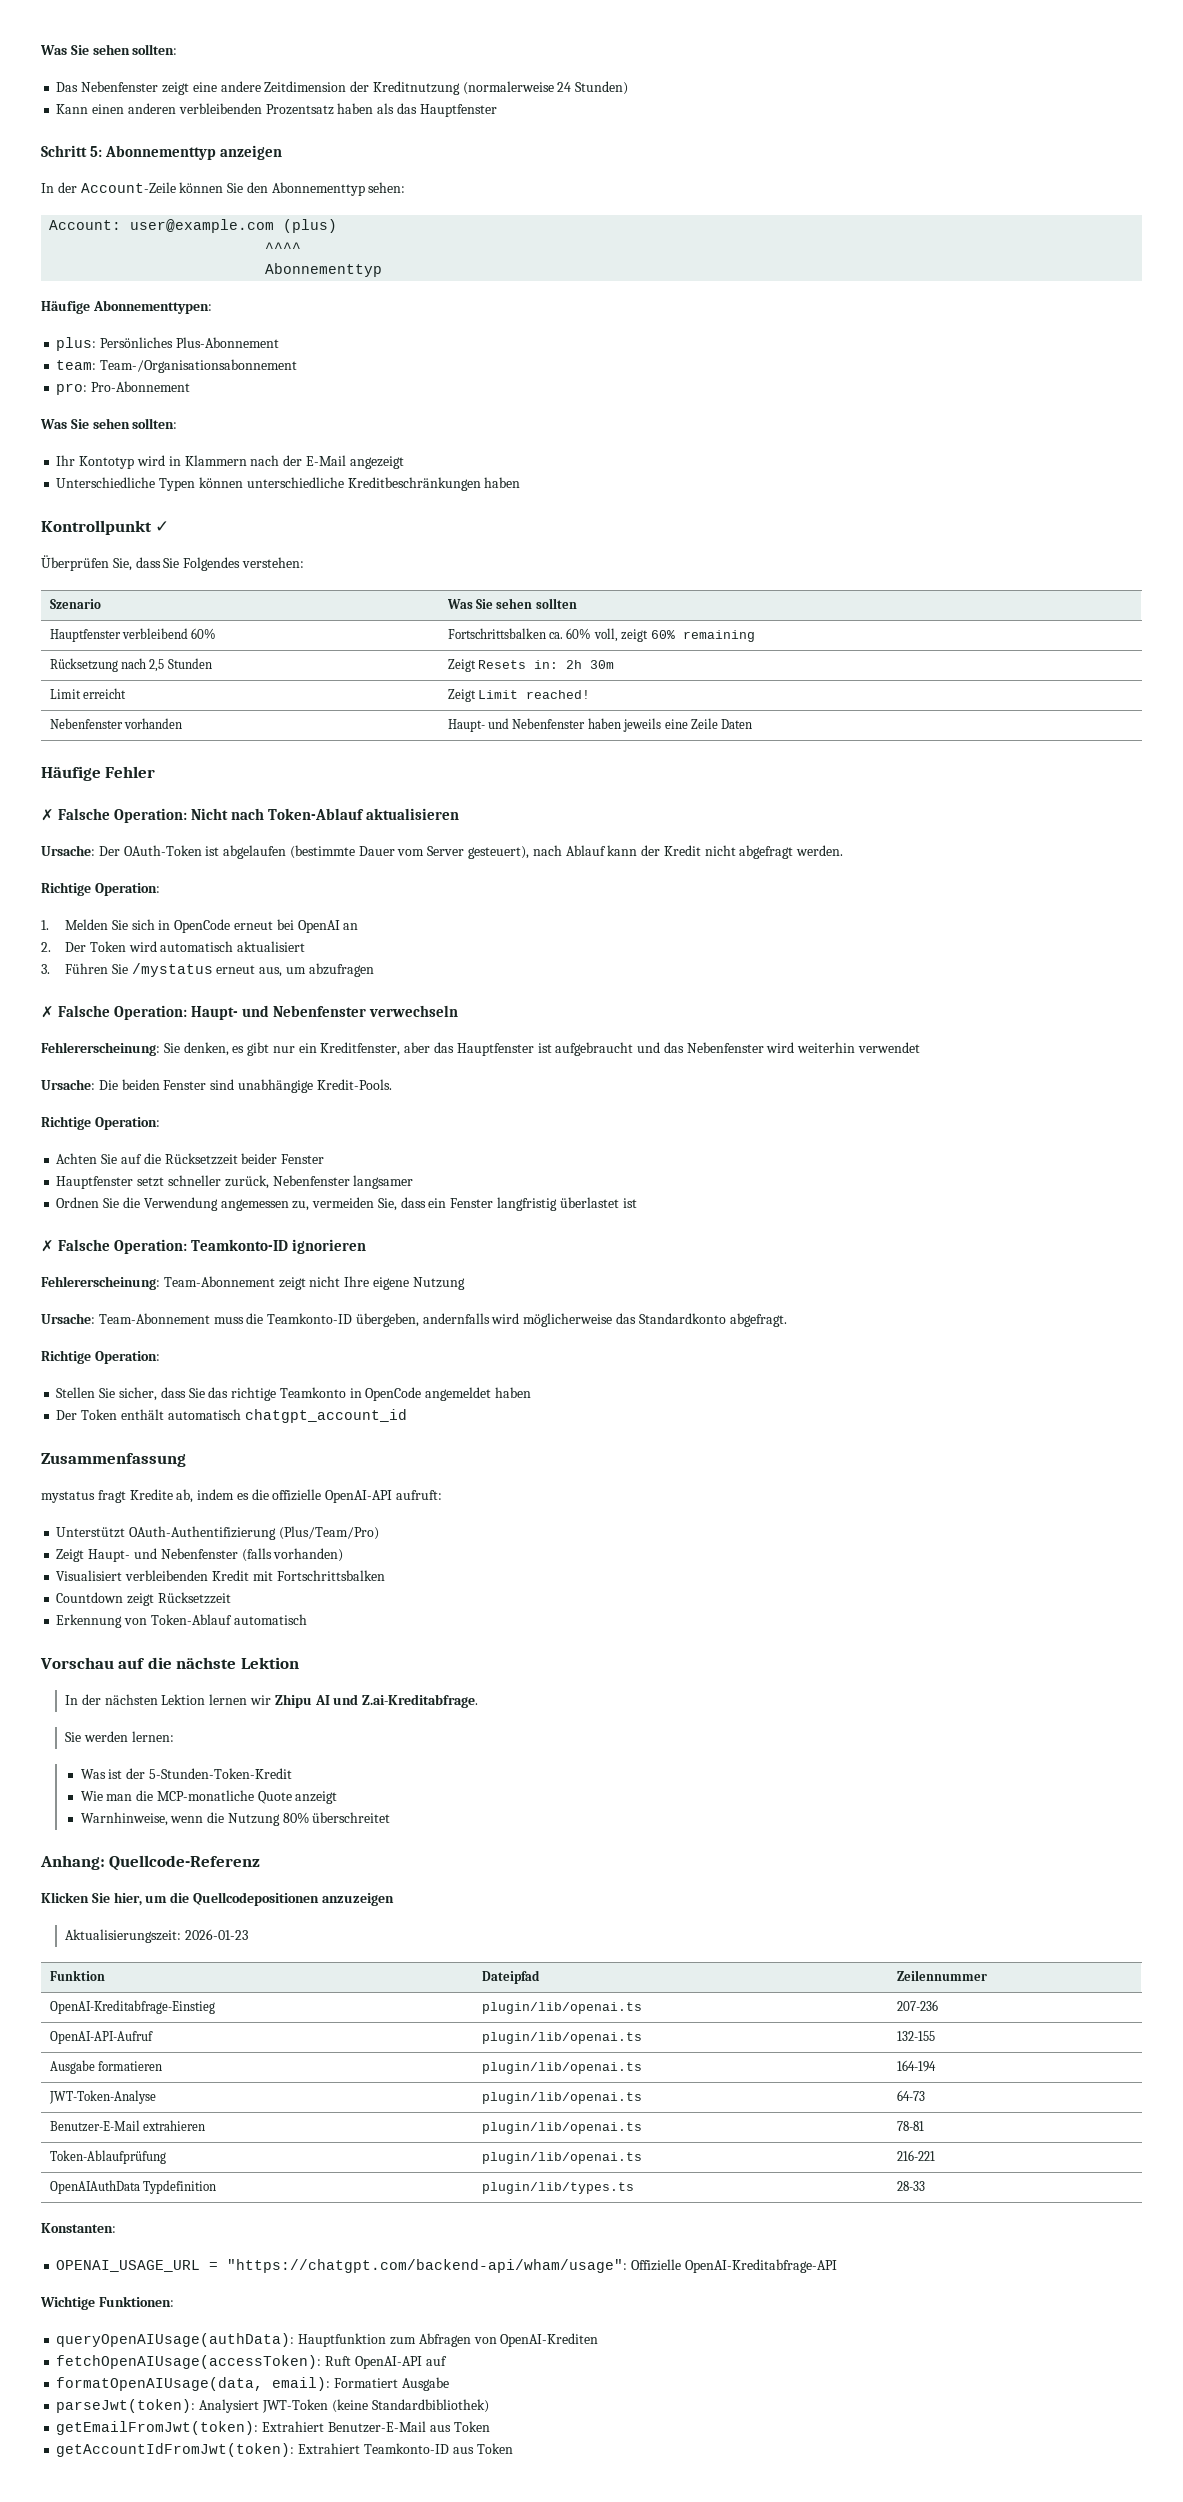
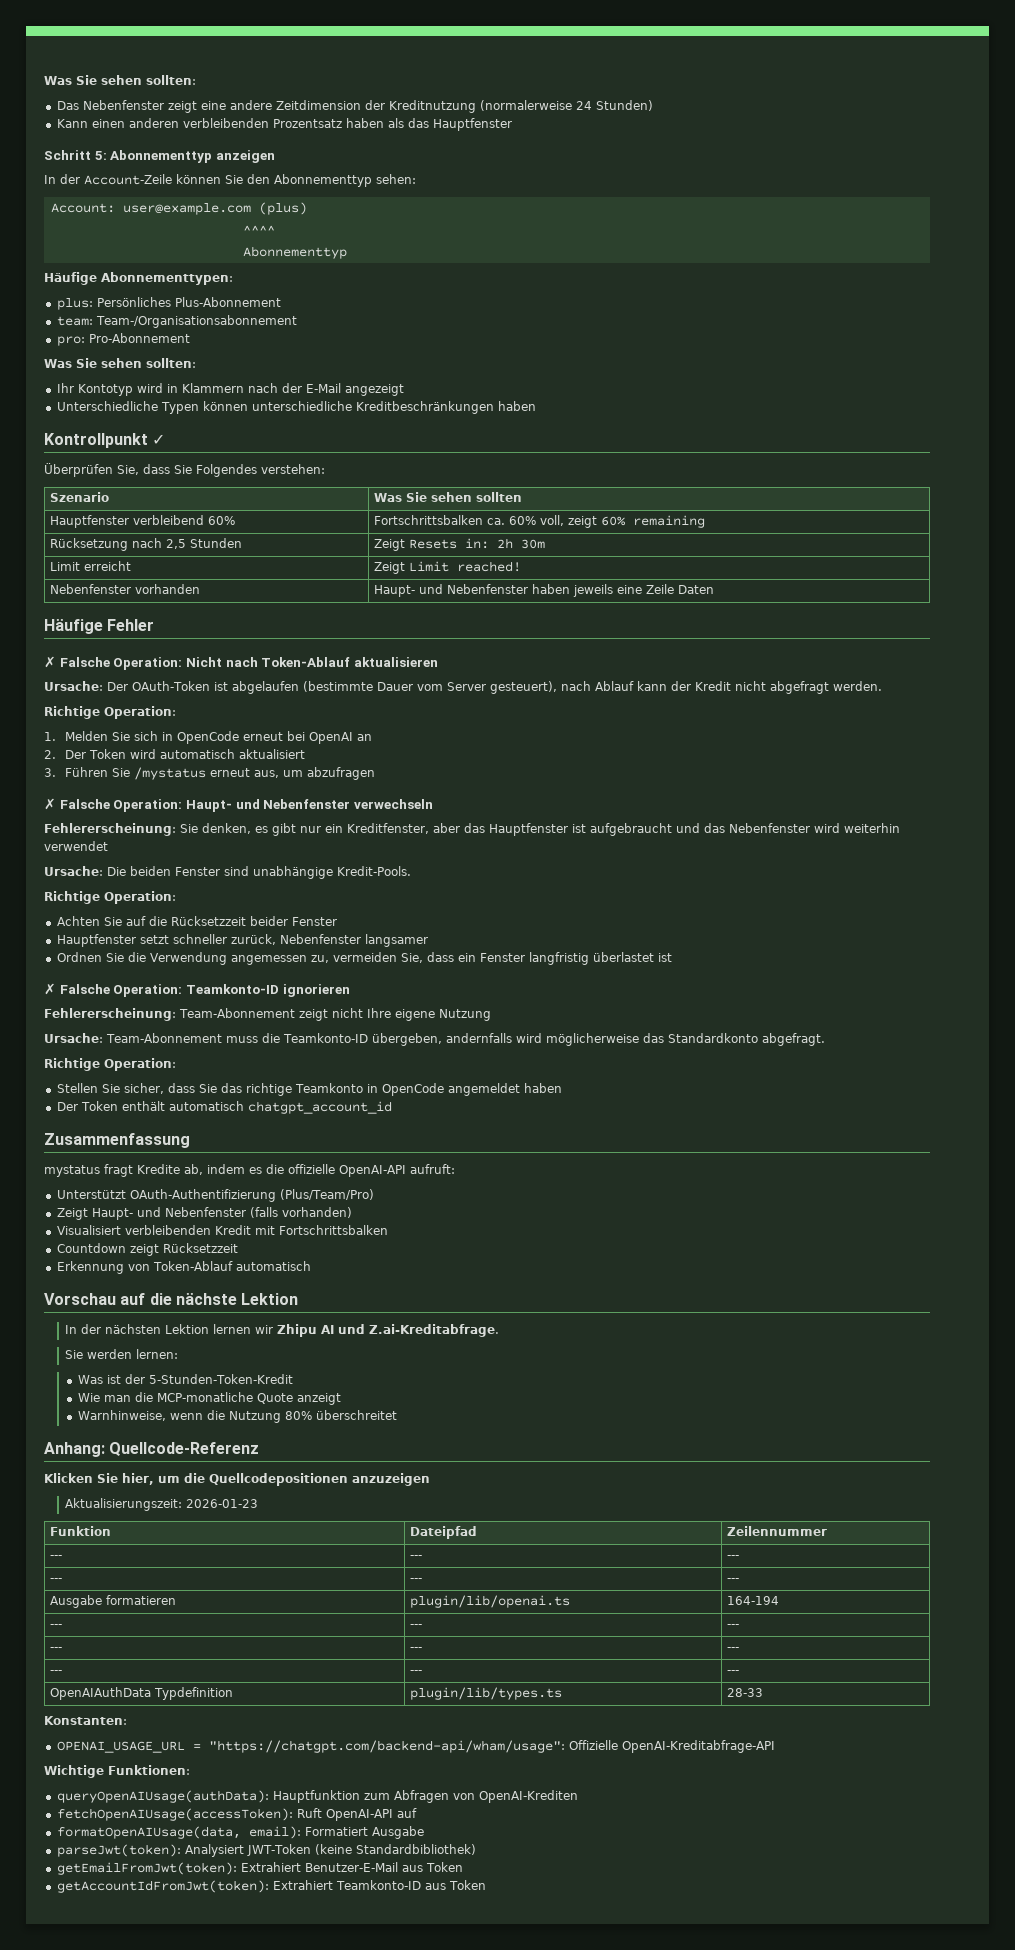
  Funktion | Dateipfad | Zeilennummer
- OpenAI-Kreditabfrage-Einstieg | plugin/lib/openai.ts | 207-236
- OpenAI-API-Aufruf | plugin/lib/openai.ts | 132-155
+ --- | --- | ---
+ --- | --- | ---
  Ausgabe formatieren | plugin/lib/openai.ts | 164-194
- JWT-Token-Analyse | plugin/lib/openai.ts | 64-73
- Benutzer-E-Mail extrahieren | plugin/lib/openai.ts | 78-81
- Token-Ablaufprüfung | plugin/lib/openai.ts | 216-221
+ --- | --- | ---
+ --- | --- | ---
+ --- | --- | ---

